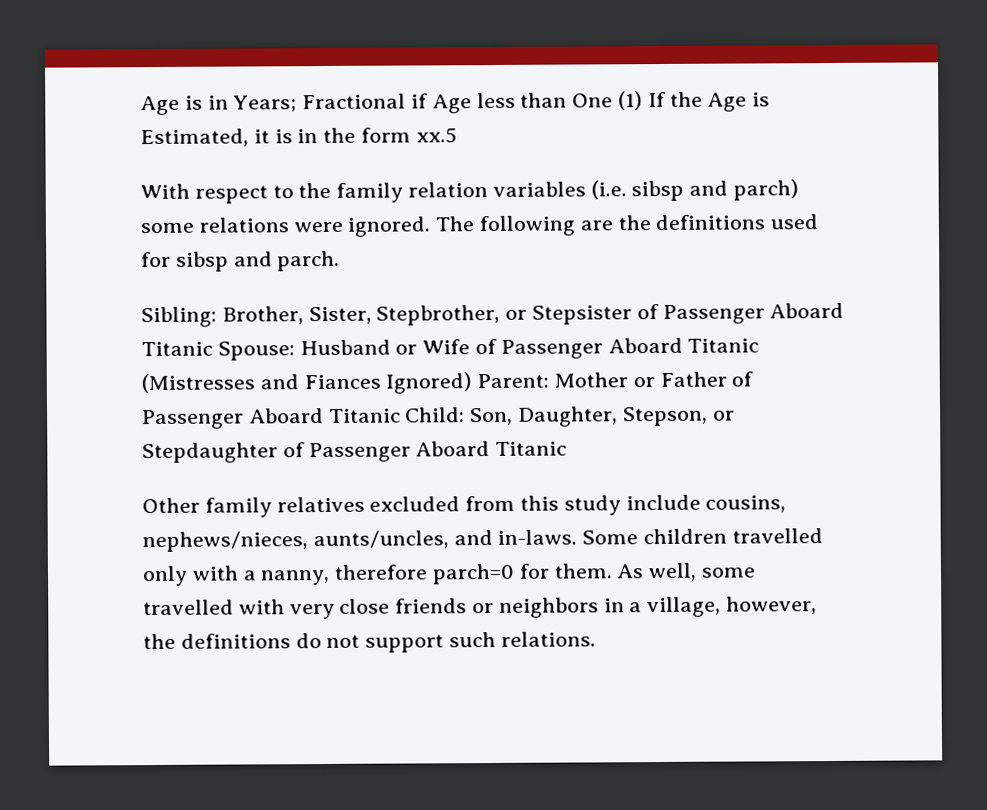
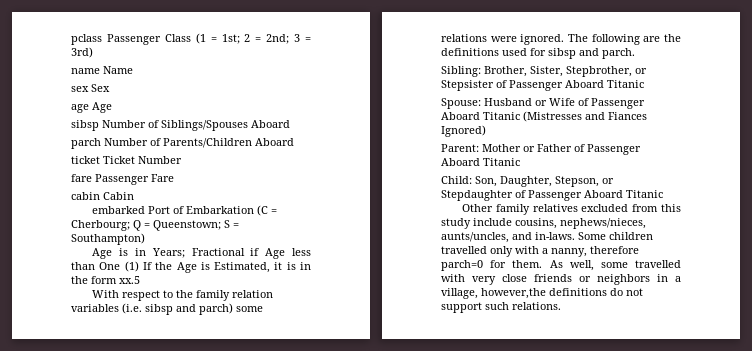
+ pclass Passenger Class (1 = 1st; 2 = 2nd; 3 = 3rd)
+ name Name
+ sex Sex
+ age Age
+ sibsp Number of Siblings/Spouses Aboard
+ parch Number of Parents/Children Aboard
+ ticket Ticket Number
+ fare Passenger Fare
+ cabin Cabin
+ embarked Port of Embarkation (C = Cherbourg; Q = Queenstown; S = Southampton)
- Sibling: Brother, Sister, Stepbrother, or Stepsister of Passenger Aboard Titanic Spouse: Husband or Wife of Passenger Aboard Titanic (Mistresses and Fiances Ignored) Parent: Mother or Father of Passenger Aboard Titanic Child: Son, Daughter, Stepson, or Stepdaughter of Passenger Aboard Titanic
+ Sibling: Brother, Sister, Stepbrother, or Stepsister of Passenger Aboard Titanic
+ Spouse: Husband or Wife of Passenger Aboard Titanic (Mistresses and Fiances Ignored)
+ Parent: Mother or Father of Passenger Aboard Titanic
+ Child: Son, Daughter, Stepson, or Stepdaughter of Passenger Aboard Titanic
- As well, some travelled with very close friends or neighbors in a village, however, the definitions do not support such relations.
+ As well, some travelled with very close friends or neighbors in a village, however,the definitions do not support such relations.

